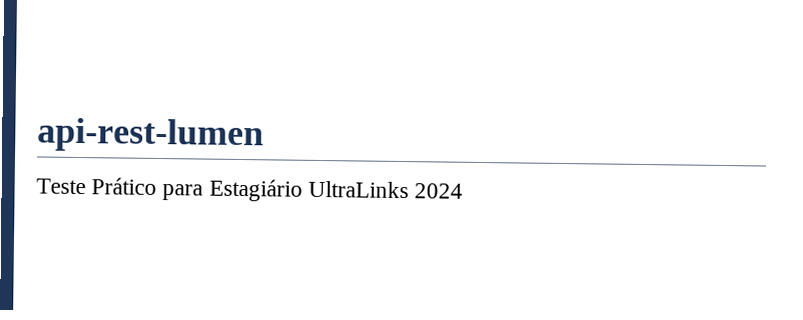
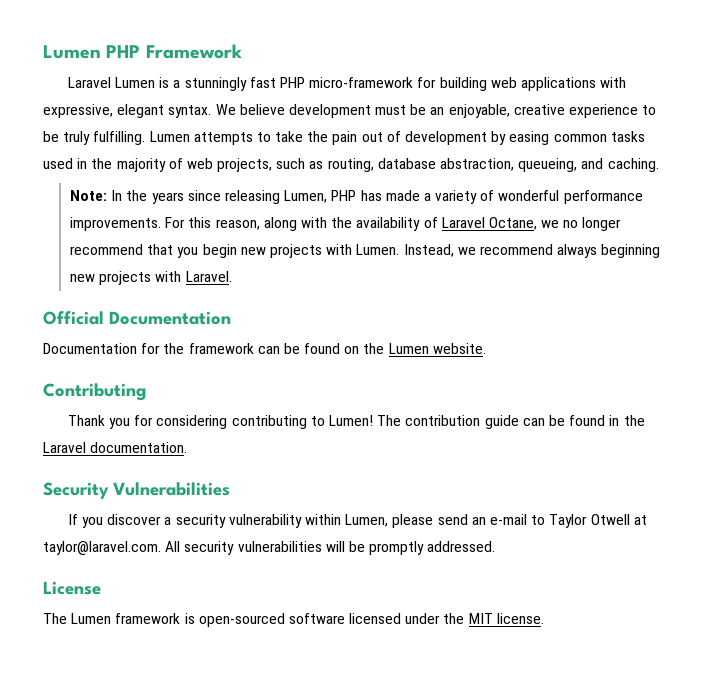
- api-rest-lumen
- Teste Prático para Estagiário UltraLinks 2024
+ Lumen PHP Framework
+ Laravel Lumen is a stunningly fast PHP micro-framework for building web applications with expressive, elegant syntax. We believe development must be an enjoyable, creative experience to be truly fulfilling. Lumen attempts to take the pain out of development by easing common tasks used in the majority of web projects, such as routing, database abstraction, queueing, and caching.
+ Note: In the years since releasing Lumen, PHP has made a variety of wonderful performance improvements. For this reason, along with the availability of Laravel Octane, we no longer recommend that you begin new projects with Lumen. Instead, we recommend always beginning new projects with Laravel.
+ Official Documentation
+ Documentation for the framework can be found on the Lumen website.
+ Contributing
+ Thank you for considering contributing to Lumen! The contribution guide can be found in the Laravel documentation.
+ Security Vulnerabilities
+ If you discover a security vulnerability within Lumen, please send an e-mail to Taylor Otwell at taylor@laravel.com. All security vulnerabilities will be promptly addressed.
+ License
+ The Lumen framework is open-sourced software licensed under the MIT license.

